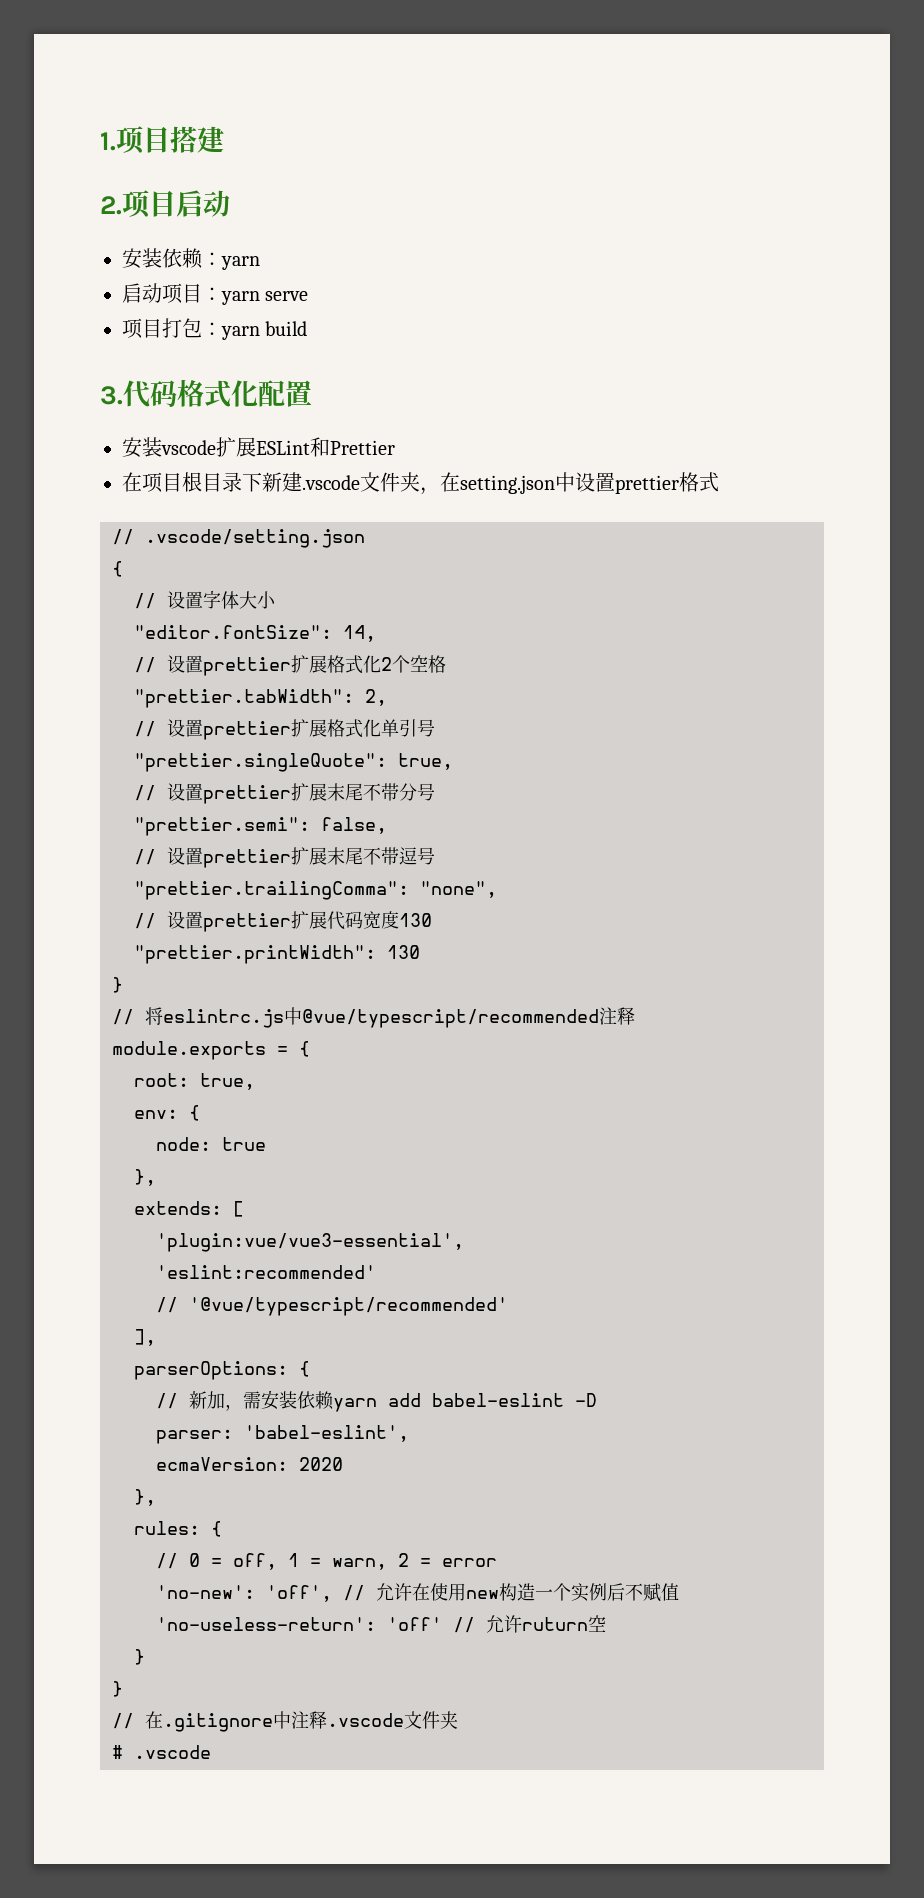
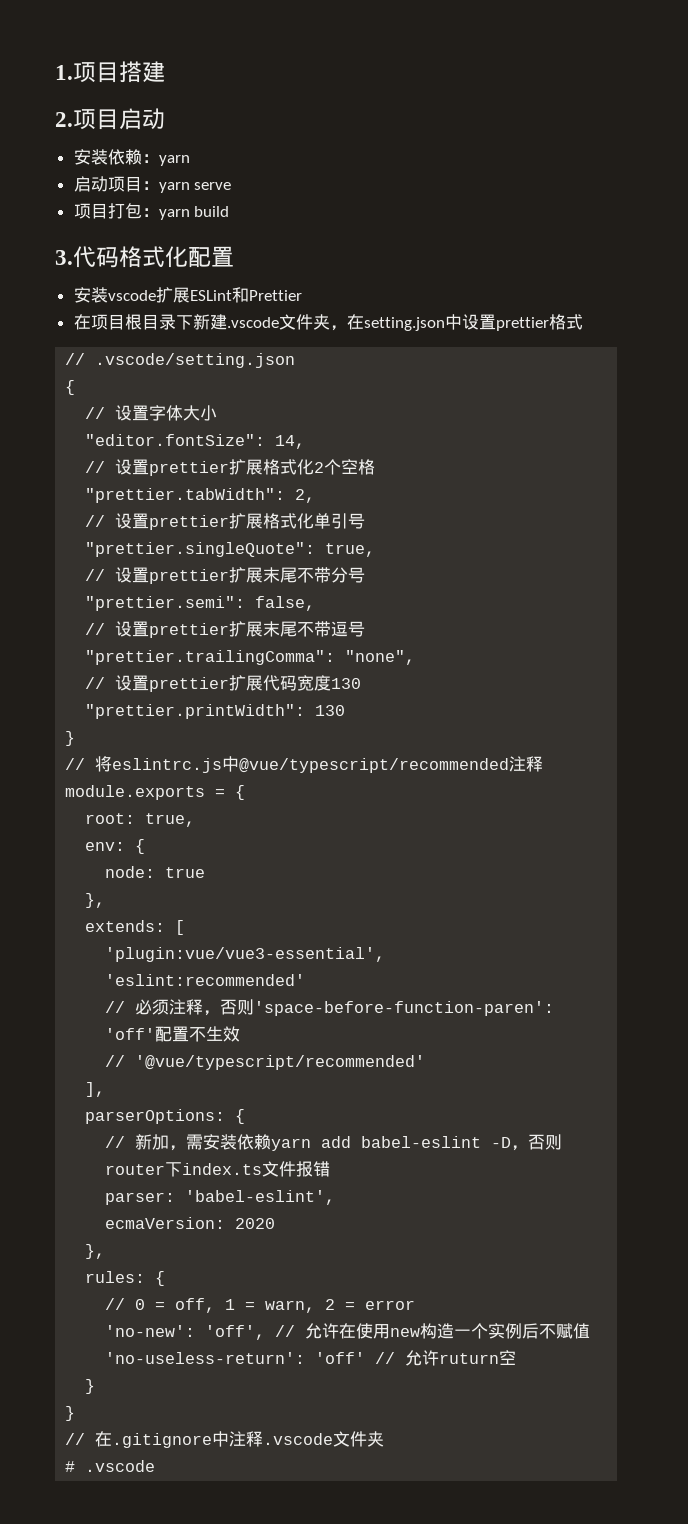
+ // 必须注释，否则'space-before-function-paren': 'off'配置不生效
- // 新加，需安装依赖yarn add babel-eslint -D
+ // 新加，需安装依赖yarn add babel-eslint -D，否则router下index.ts文件报错

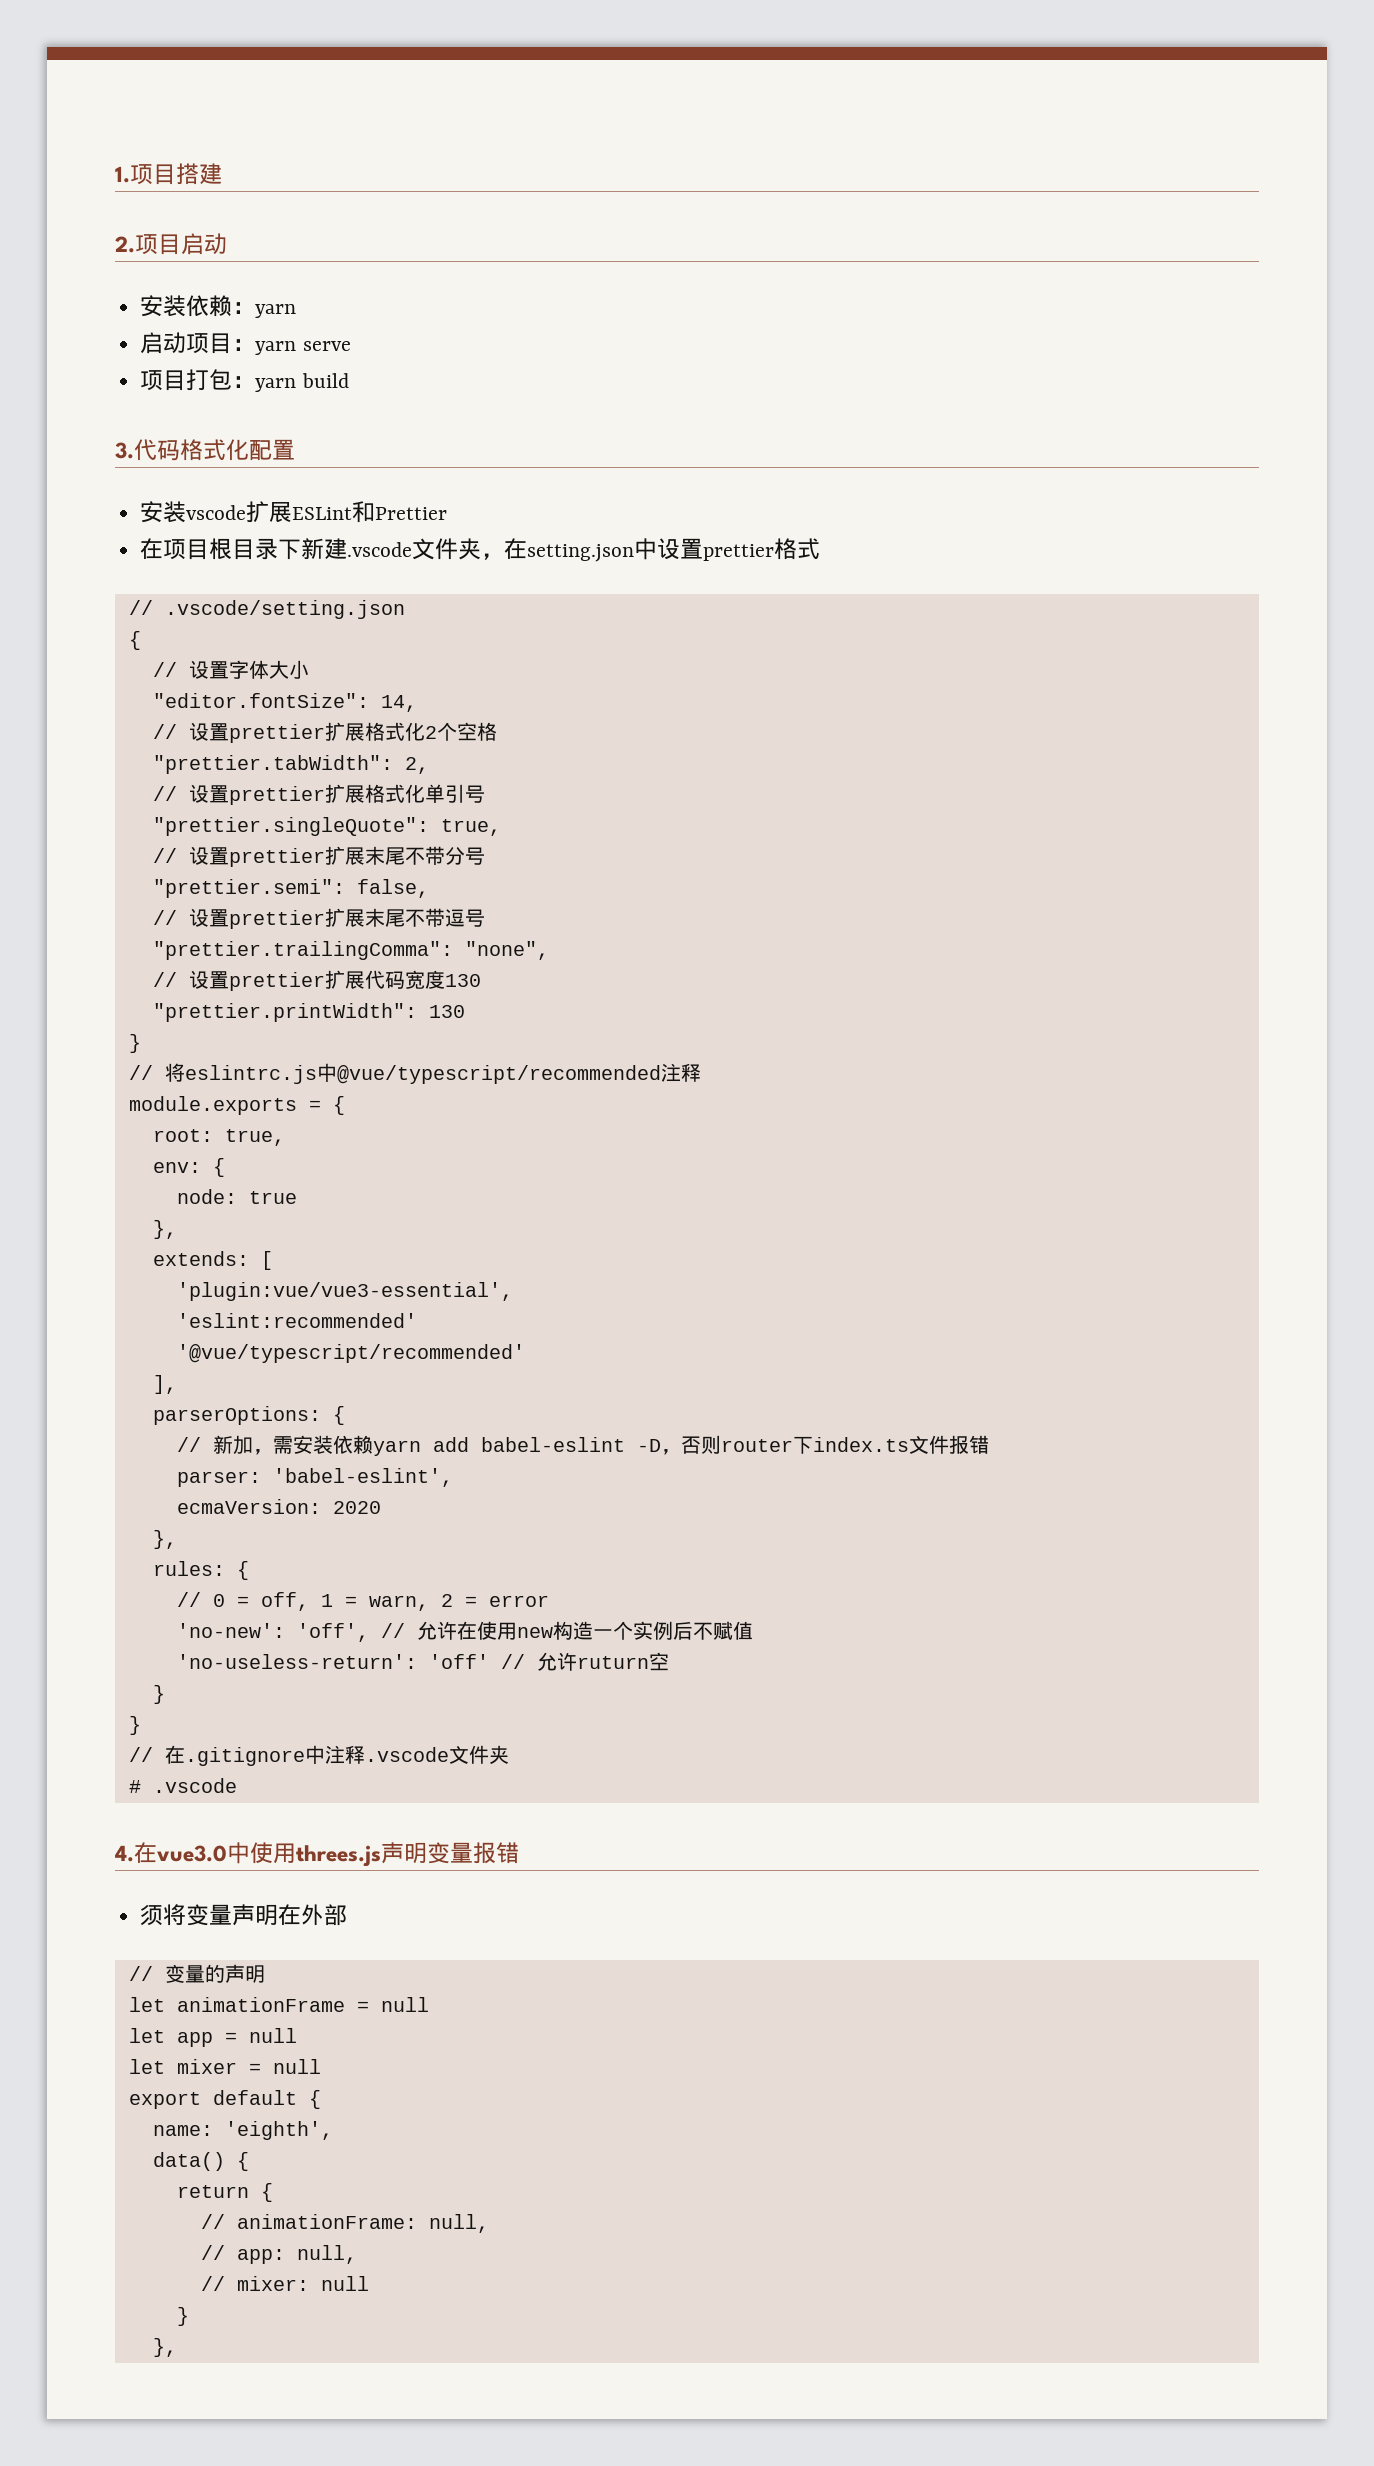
- // 必须注释，否则'space-before-function-paren': 'off'配置不生效
- // '@vue/typescript/recommended'
+ '@vue/typescript/recommended'
+ 4.在vue3.0中使用threes.js声明变量报错
+ 须将变量声明在外部
+ // 变量的声明
+ let animationFrame = null
+ let app = null
+ let mixer = null
+ export default {
+ name: 'eighth',
+ data() {
+ return {
+ // animationFrame: null,
+ // app: null,
+ // mixer: null
+ }
+ },

